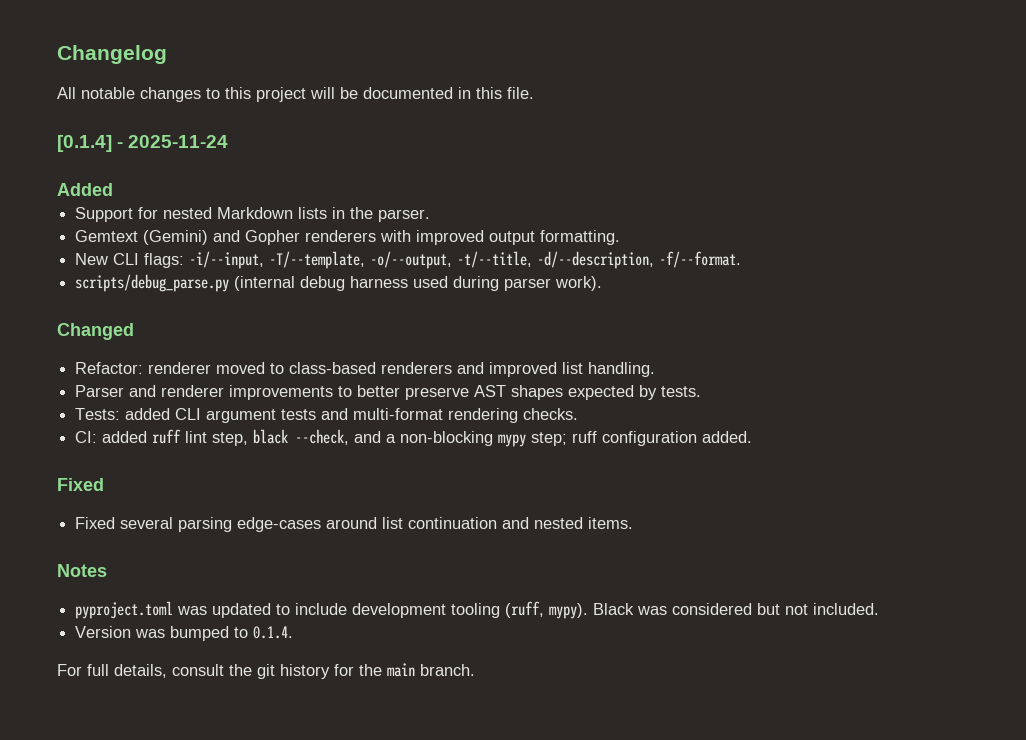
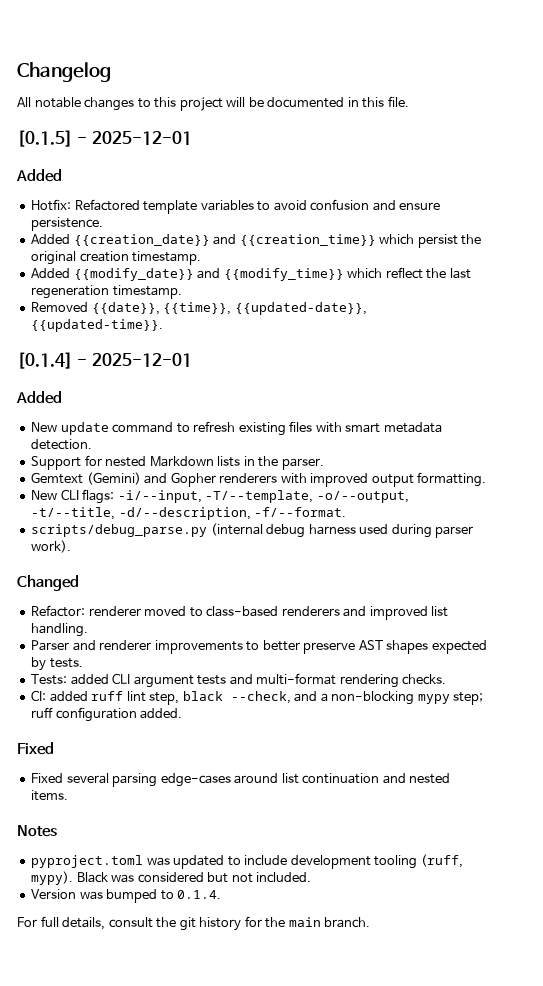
+ [0.1.5] - 2025-12-01
+ Added
+ Hotfix: Refactored template variables to avoid confusion and ensure persistence.
+ Added {{creation_date}} and {{creation_time}} which persist the original creation timestamp.
+ Added {{modify_date}} and {{modify_time}} which reflect the last regeneration timestamp.
+ Removed {{date}}, {{time}}, {{updated-date}}, {{updated-time}}.
- [0.1.4] - 2025-11-24
+ [0.1.4] - 2025-12-01
  Added
+ New update command to refresh existing files with smart metadata detection.

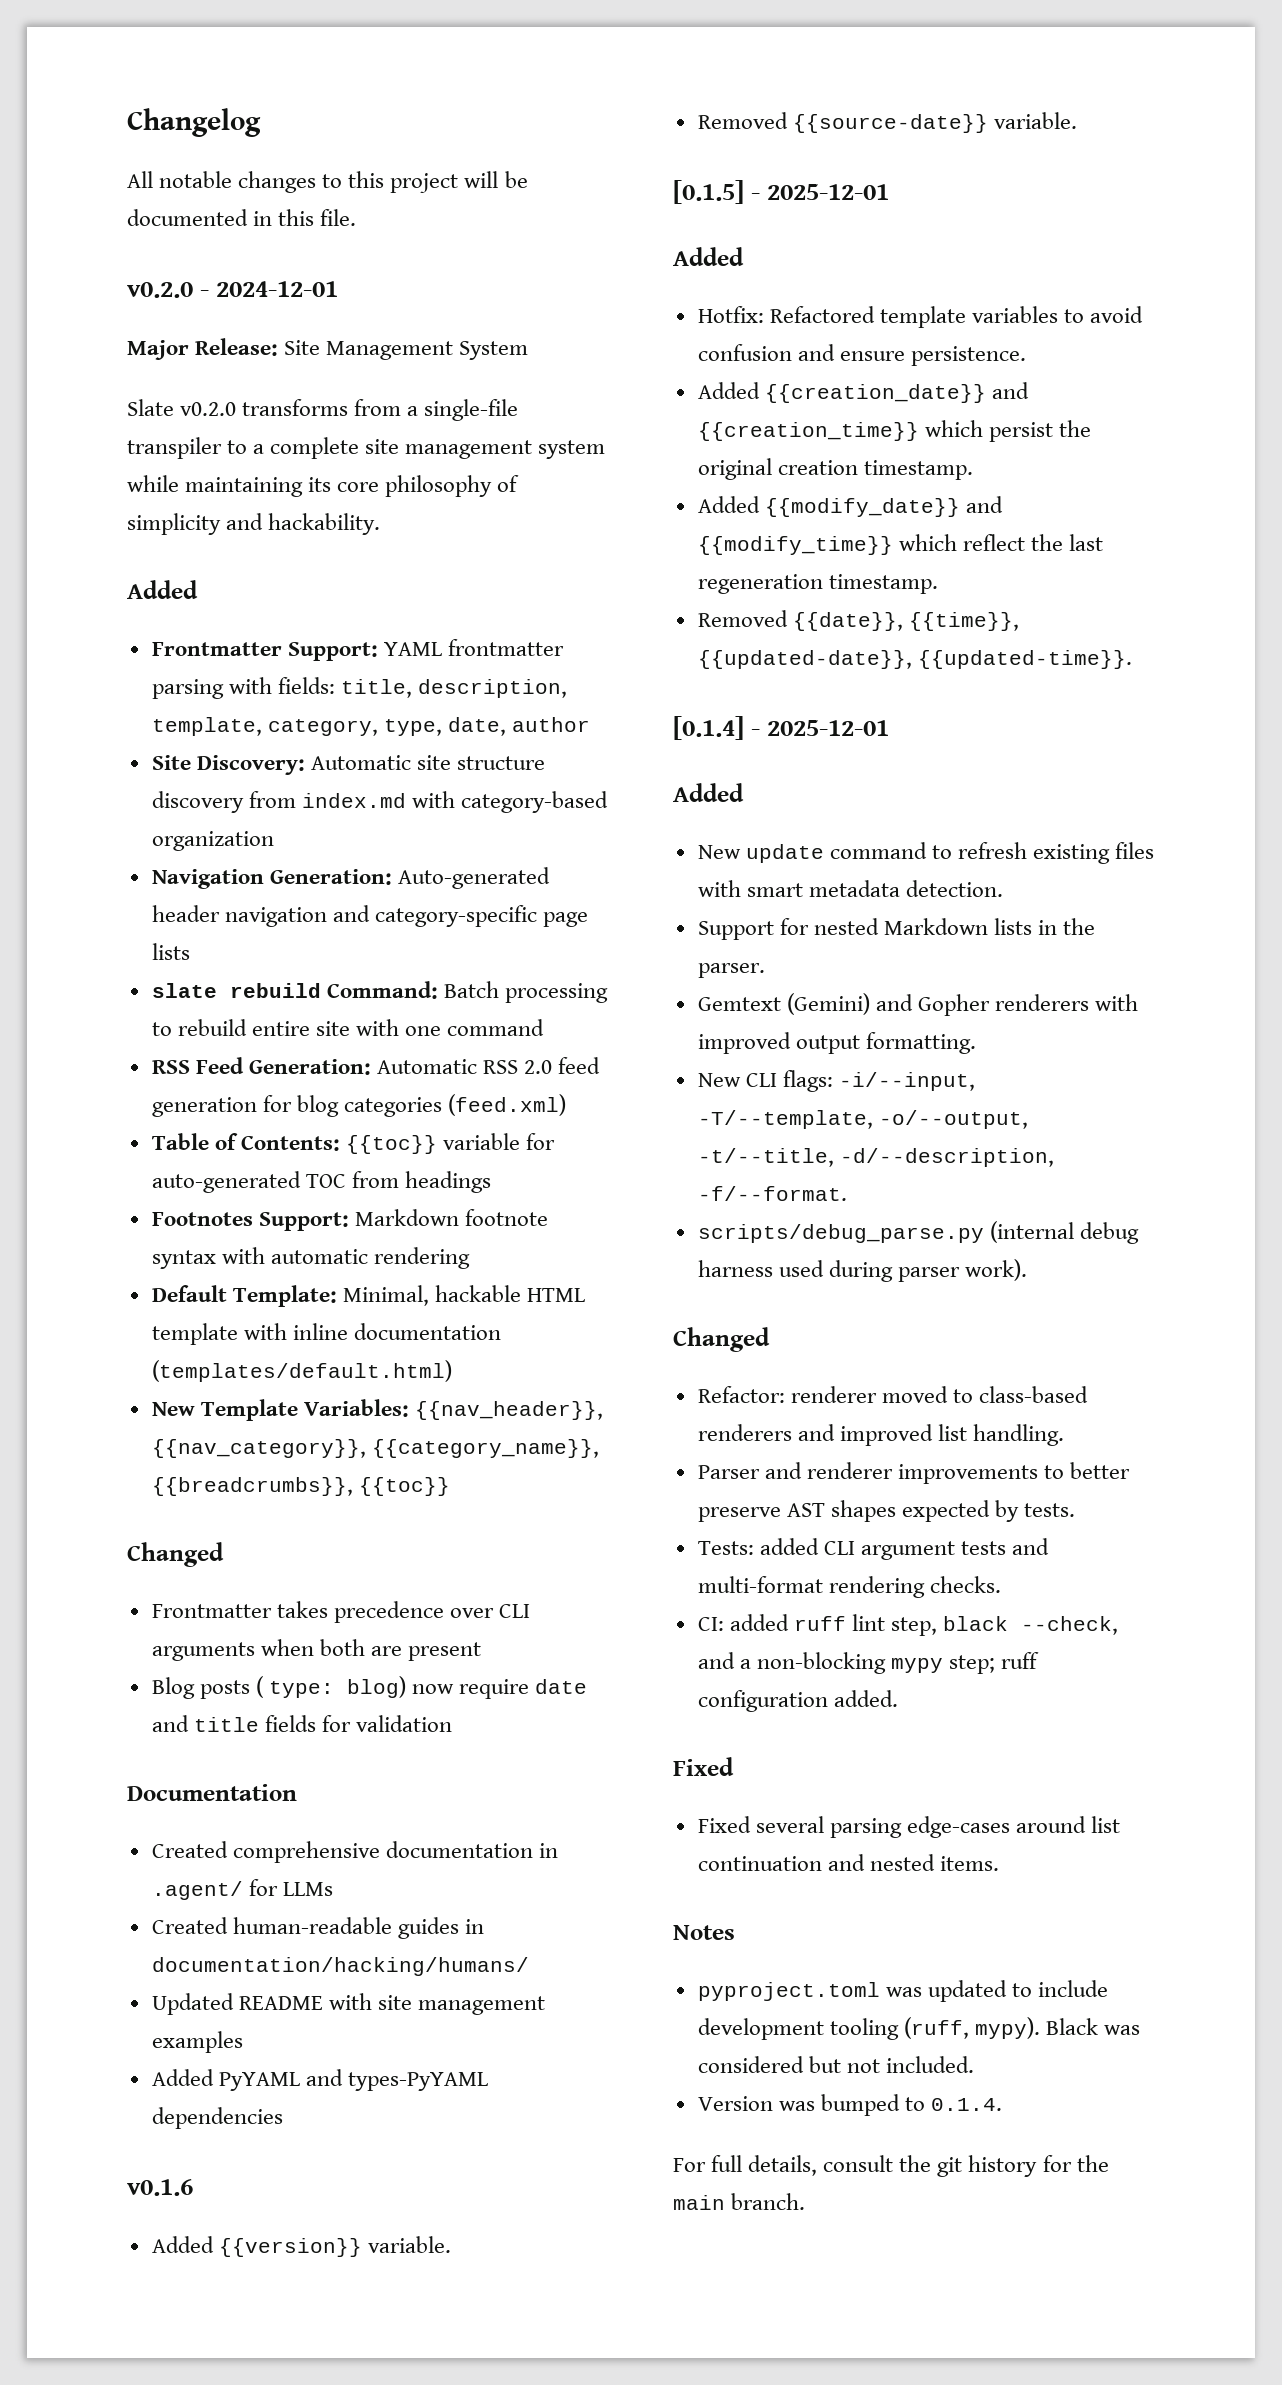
+ v0.2.0 - 2024-12-01
+ Major Release: Site Management System
+ Slate v0.2.0 transforms from a single-file transpiler to a complete site management system while maintaining its core philosophy of simplicity and hackability.
+ Added
+ Frontmatter Support: YAML frontmatter parsing with fields: title, description, template, category, type, date, author
+ Site Discovery: Automatic site structure discovery from index.md with category-based organization
+ Navigation Generation: Auto-generated header navigation and category-specific page lists
+ slate rebuild Command: Batch processing to rebuild entire site with one command
+ RSS Feed Generation: Automatic RSS 2.0 feed generation for blog categories (feed.xml)
+ Table of Contents: {{toc}} variable for auto-generated TOC from headings
+ Footnotes Support: Markdown footnote syntax with automatic rendering
+ Default Template: Minimal, hackable HTML template with inline documentation (templates/default.html)
+ New Template Variables: {{nav_header}}, {{nav_category}}, {{category_name}}, {{breadcrumbs}}, {{toc}}
+ Changed
+ Frontmatter takes precedence over CLI arguments when both are present
+ Blog posts ( type: blog) now require date and title fields for validation
+ Documentation
+ Created comprehensive documentation in .agent/ for LLMs
+ Created human-readable guides in documentation/hacking/humans/
+ Updated README with site management examples
+ Added PyYAML and types-PyYAML dependencies
+ v0.1.6
+ Added {{version}} variable.
+ Removed {{source-date}} variable.

